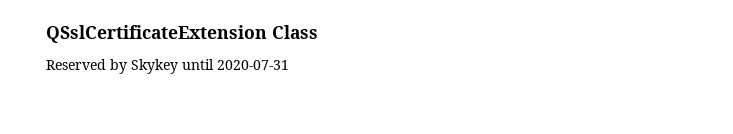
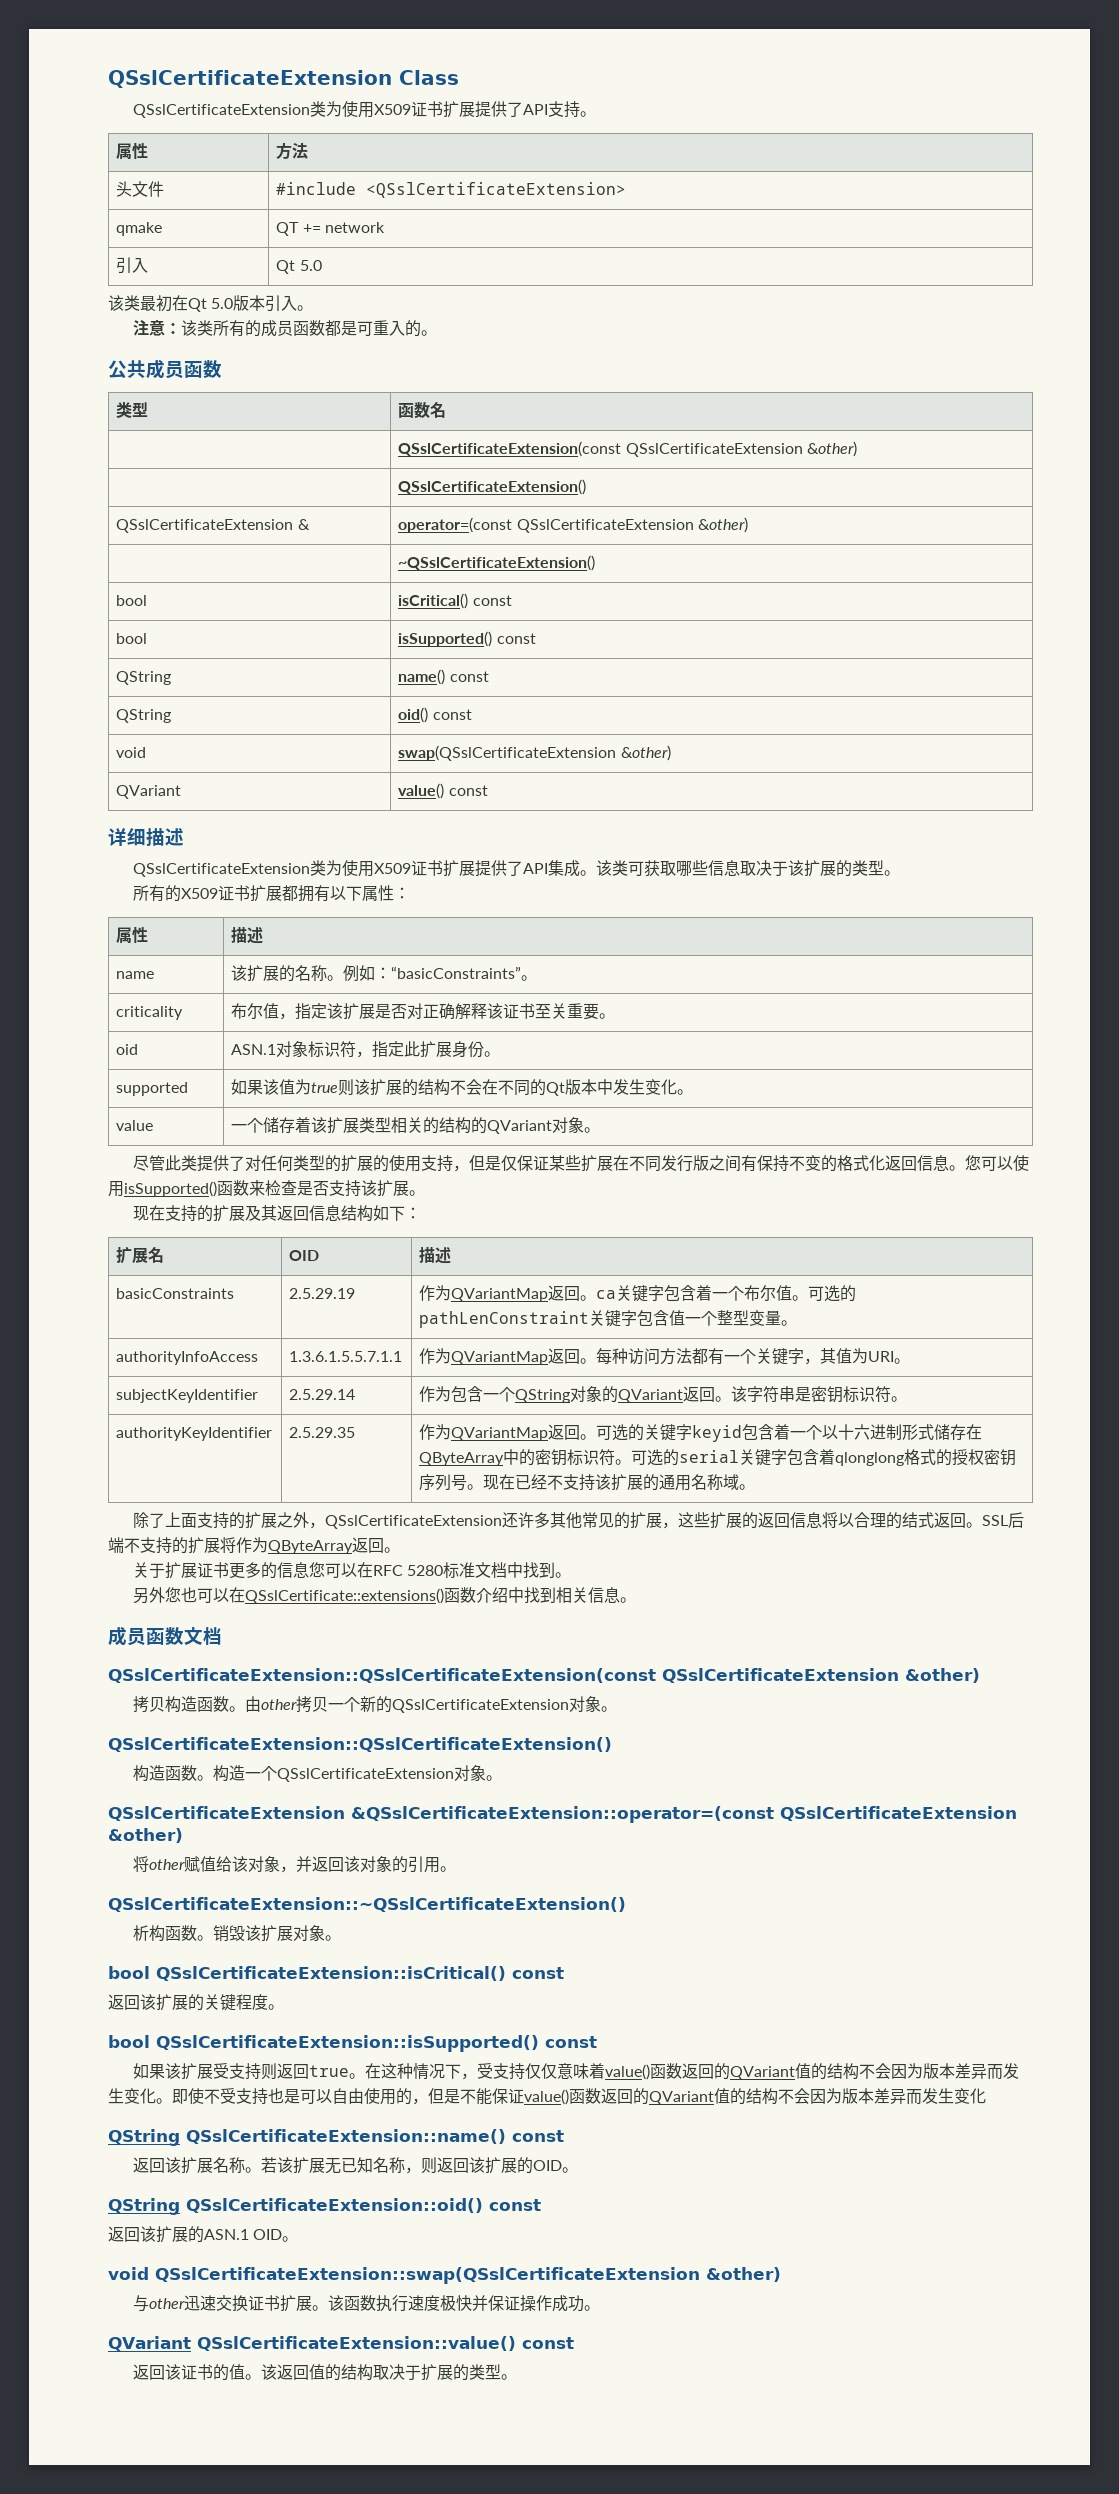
- Reserved by Skykey until 2020-07-31
+ QSslCertificateExtension类为使用X509证书扩展提供了API支持。
+ 属性 | 方法
+ 头文件 | #include <QSslCertificateExtension>
+ qmake | QT += network
+ 引入 | Qt 5.0
+ 该类最初在Qt 5.0版本引入。
+ 注意：该类所有的成员函数都是可重入的。
+ 公共成员函数
+ 类型 | 函数名
+ | QSslCertificateExtension(const QSslCertificateExtension &other)
+ | QSslCertificateExtension()
+ QSslCertificateExtension & | operator=(const QSslCertificateExtension &other)
+ | ~QSslCertificateExtension()
+ bool | isCritical() const
+ bool | isSupported() const
+ QString | name() const
+ QString | oid() const
+ void | swap(QSslCertificateExtension &other)
+ QVariant | value() const
+ 详细描述
+ QSslCertificateExtension类为使用X509证书扩展提供了API集成。该类可获取哪些信息取决于该扩展的类型。
+ 所有的X509证书扩展都拥有以下属性：
+ 属性 | 描述
+ name | 该扩展的名称。例如：“basicConstraints”。
+ criticality | 布尔值，指定该扩展是否对正确解释该证书至关重要。
+ oid | ASN.1对象标识符，指定此扩展身份。
+ supported | 如果该值为true则该扩展的结构不会在不同的Qt版本中发生变化。
+ value | 一个储存着该扩展类型相关的结构的QVariant对象。
+ 尽管此类提供了对任何类型的扩展的使用支持，但是仅保证某些扩展在不同发行版之间有保持不变的格式化返回信息。您可以使用isSupported()函数来检查是否支持该扩展。
+ 现在支持的扩展及其返回信息结构如下：
+ 扩展名 | OID | 描述
+ basicConstraints | 2.5.29.19 | 作为QVariantMap返回。ca关键字包含着一个布尔值。可选的pathLenConstraint关键字包含值一个整型变量。
+ authorityInfoAccess | 1.3.6.1.5.5.7.1.1 | 作为QVariantMap返回。每种访问方法都有一个关键字，其值为URI。
+ subjectKeyIdentifier | 2.5.29.14 | 作为包含一个QString对象的QVariant返回。该字符串是密钥标识符。
+ authorityKeyIdentifier | 2.5.29.35 | 作为QVariantMap返回。可选的关键字keyid包含着一个以十六进制形式储存在QByteArray中的密钥标识符。可选的serial关键字包含着qlonglong格式的授权密钥序列号。现在已经不支持该扩展的通用名称域。
+ 除了上面支持的扩展之外，QSslCertificateExtension还许多其他常见的扩展，这些扩展的返回信息将以合理的结式返回。SSL后端不支持的扩展将作为QByteArray返回。
+ 关于扩展证书更多的信息您可以在RFC 5280标准文档中找到。
+ 另外您也可以在QSslCertificate::extensions()函数介绍中找到相关信息。
+ 成员函数文档
+ QSslCertificateExtension::QSslCertificateExtension(const QSslCertificateExtension &other)
+ 拷贝构造函数。由other拷贝一个新的QSslCertificateExtension对象。
+ QSslCertificateExtension::QSslCertificateExtension()
+ 构造函数。构造一个QSslCertificateExtension对象。
+ QSslCertificateExtension &QSslCertificateExtension::operator=(const QSslCertificateExtension &other)
+ 将other赋值给该对象，并返回该对象的引用。
+ QSslCertificateExtension::~QSslCertificateExtension()
+ 析构函数。销毁该扩展对象。
+ bool QSslCertificateExtension::isCritical() const
+ 返回该扩展的关键程度。
+ bool QSslCertificateExtension::isSupported() const
+ 如果该扩展受支持则返回true。在这种情况下，受支持仅仅意味着value()函数返回的QVariant值的结构不会因为版本差异而发生变化。即使不受支持也是可以自由使用的，但是不能保证value()函数返回的QVariant值的结构不会因为版本差异而发生变化
+ QString QSslCertificateExtension::name() const
+ 返回该扩展名称。若该扩展无已知名称，则返回该扩展的OID。
+ QString QSslCertificateExtension::oid() const
+ 返回该扩展的ASN.1 OID。
+ void QSslCertificateExtension::swap(QSslCertificateExtension &other)
+ 与other迅速交换证书扩展。该函数执行速度极快并保证操作成功。
+ QVariant QSslCertificateExtension::value() const
+ 返回该证书的值。该返回值的结构取决于扩展的类型。

